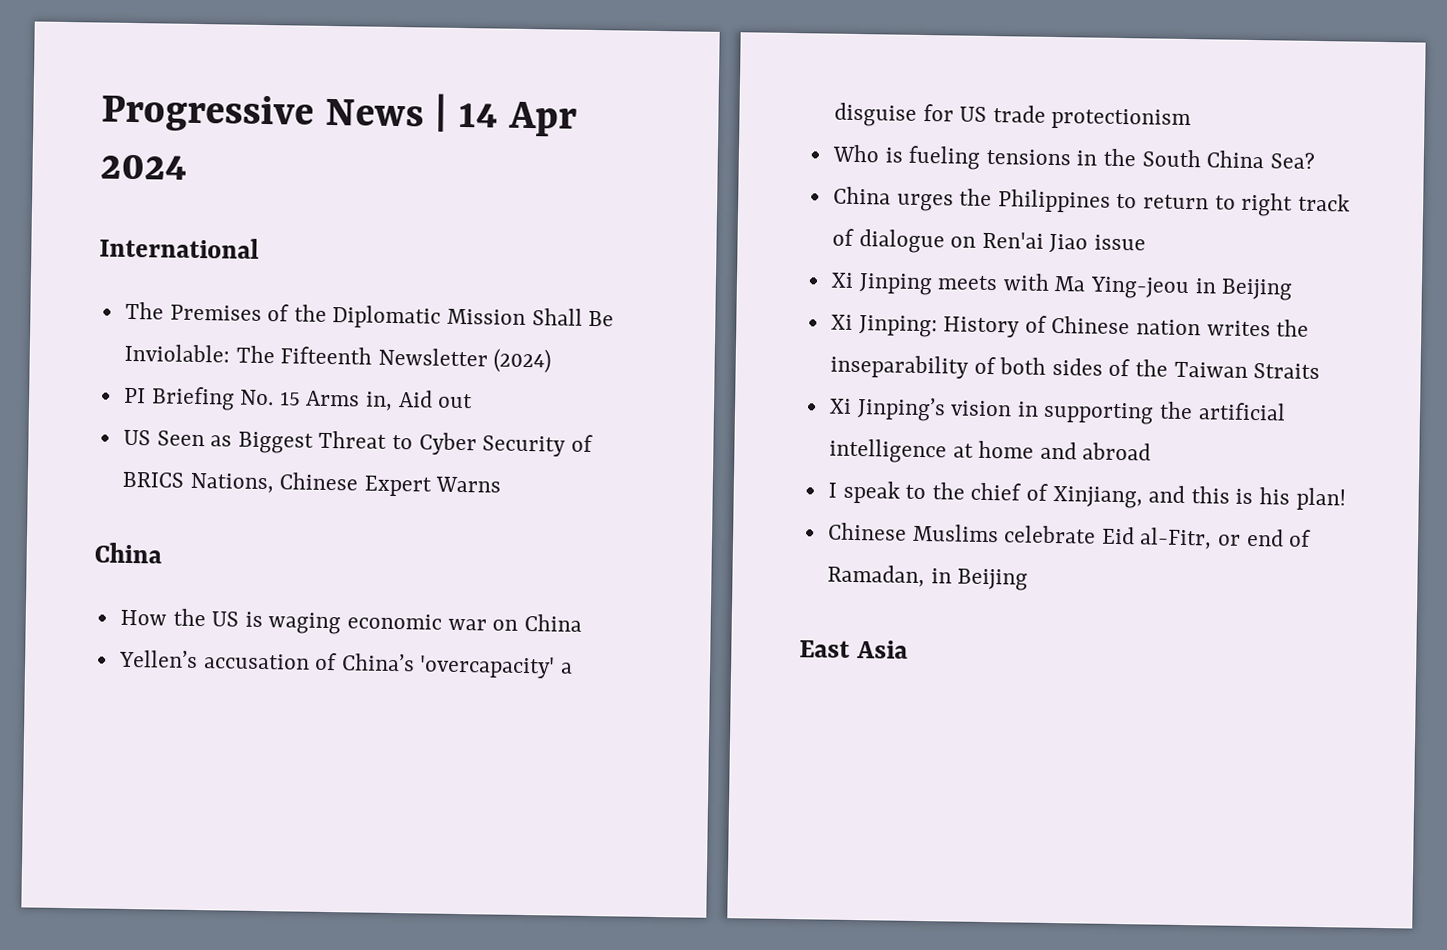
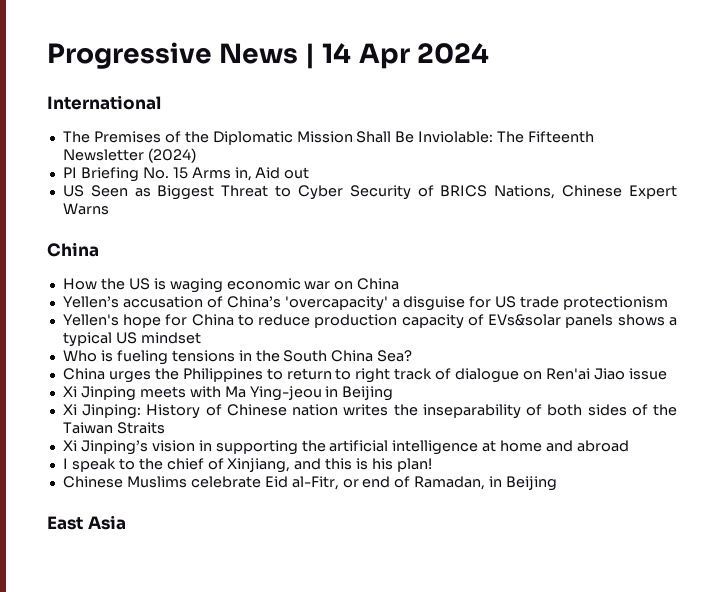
+ Yellen's hope for China to reduce production capacity of EVs&solar panels shows a typical US mindset

